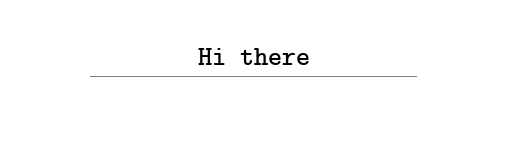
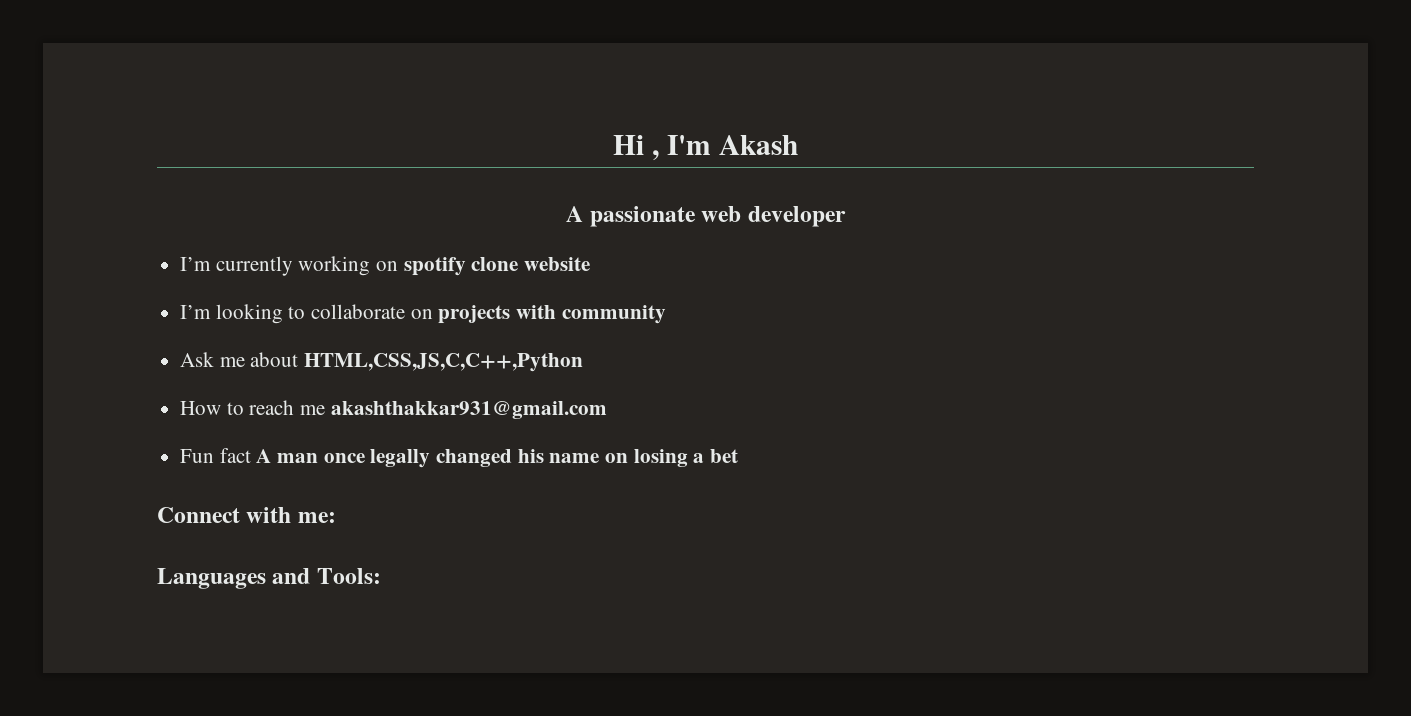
- Hi there
+ Hi , I'm Akash
+ A passionate web developer
+ I’m currently working on spotify clone website
+ I’m looking to collaborate on projects with community
+ Ask me about HTML,CSS,JS,C,C++,Python
+ How to reach me akashthakkar931@gmail.com
+ Fun fact A man once legally changed his name on losing a bet
+ Connect with me:
+ Languages and Tools:

